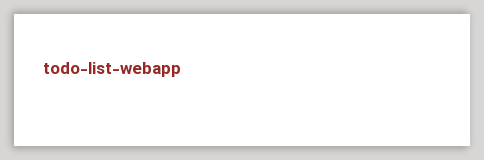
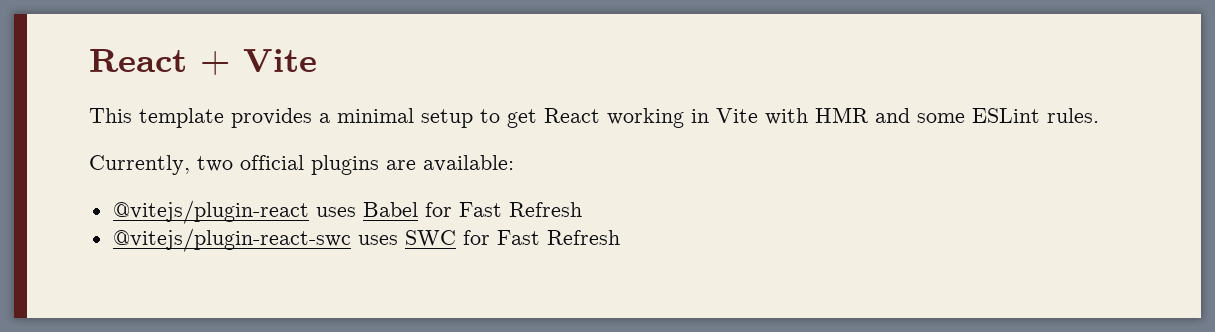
- todo-list-webapp
+ React + Vite
+ This template provides a minimal setup to get React working in Vite with HMR and some ESLint rules.
+ Currently, two official plugins are available:
+ @vitejs/plugin-react uses Babel for Fast Refresh
+ @vitejs/plugin-react-swc uses SWC for Fast Refresh

